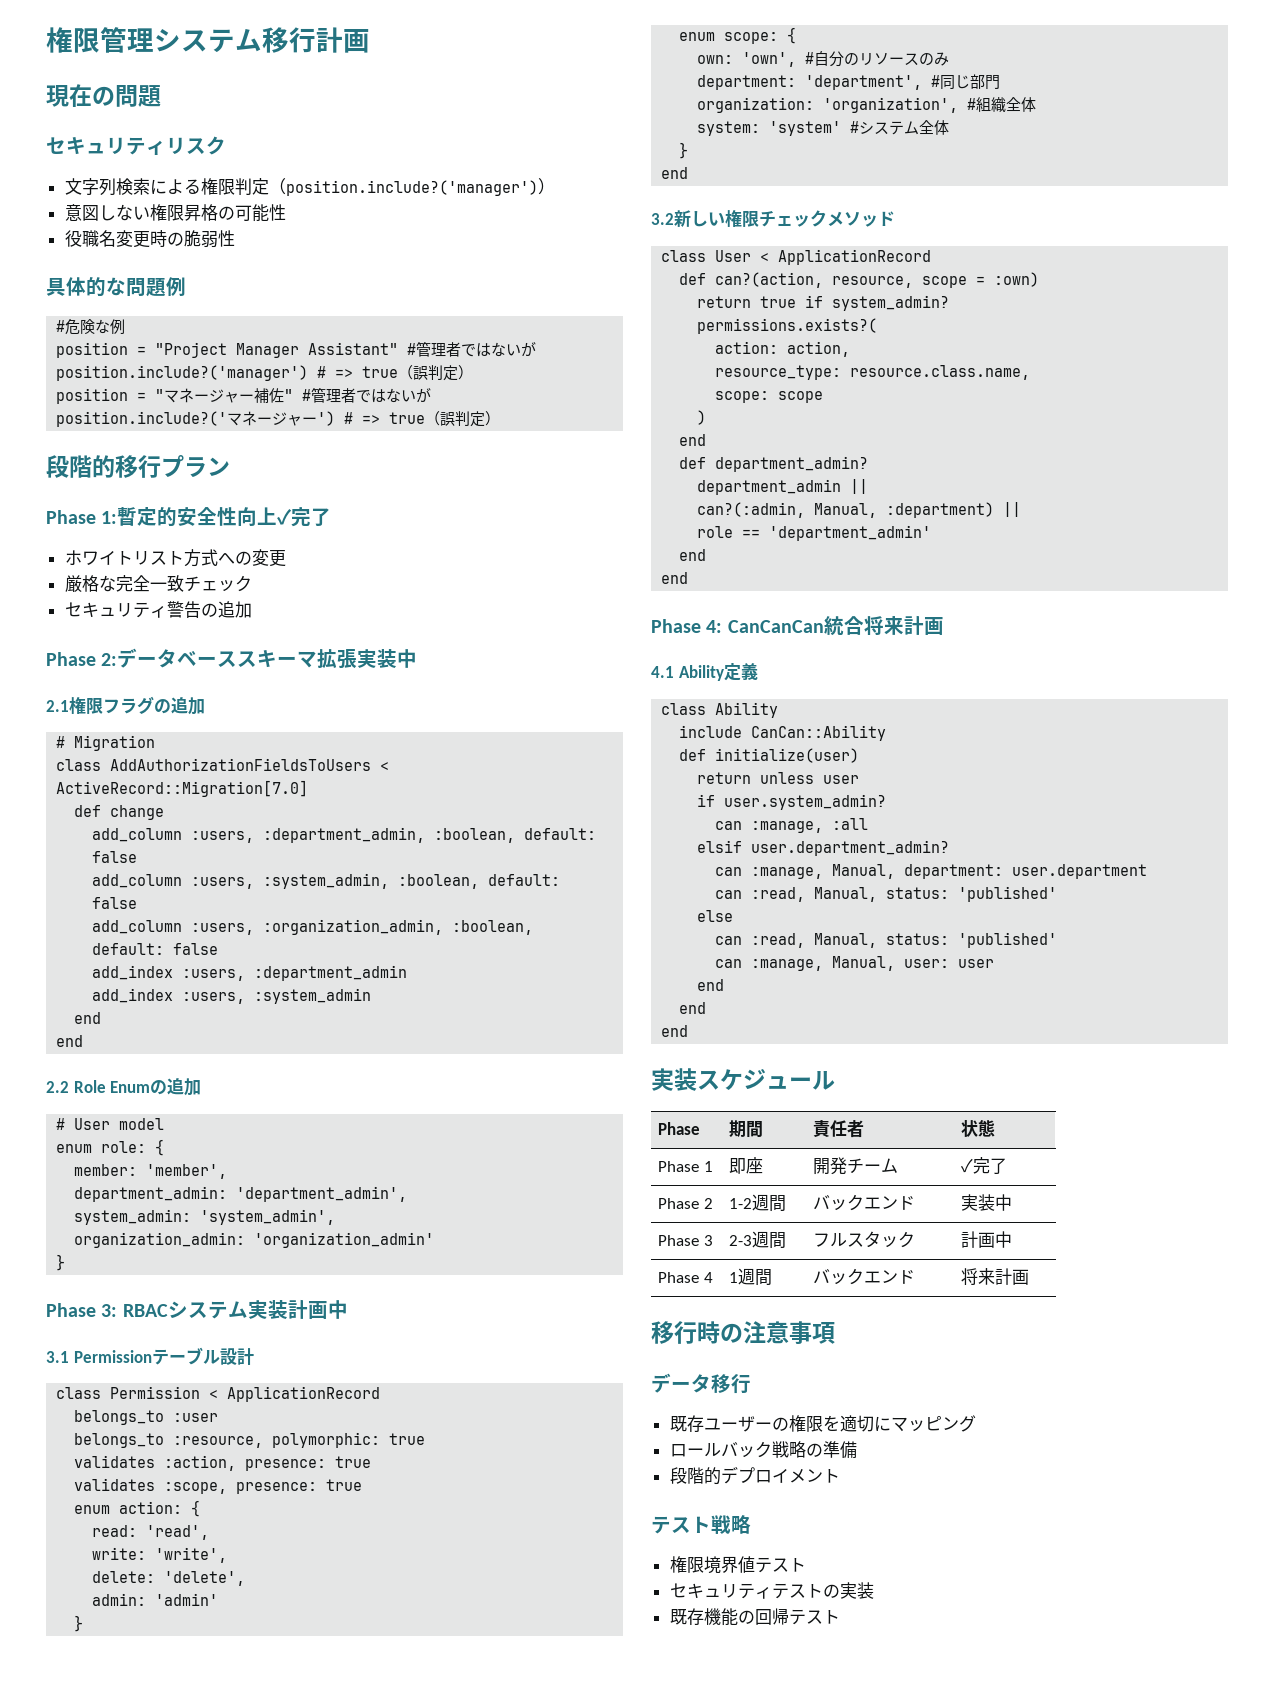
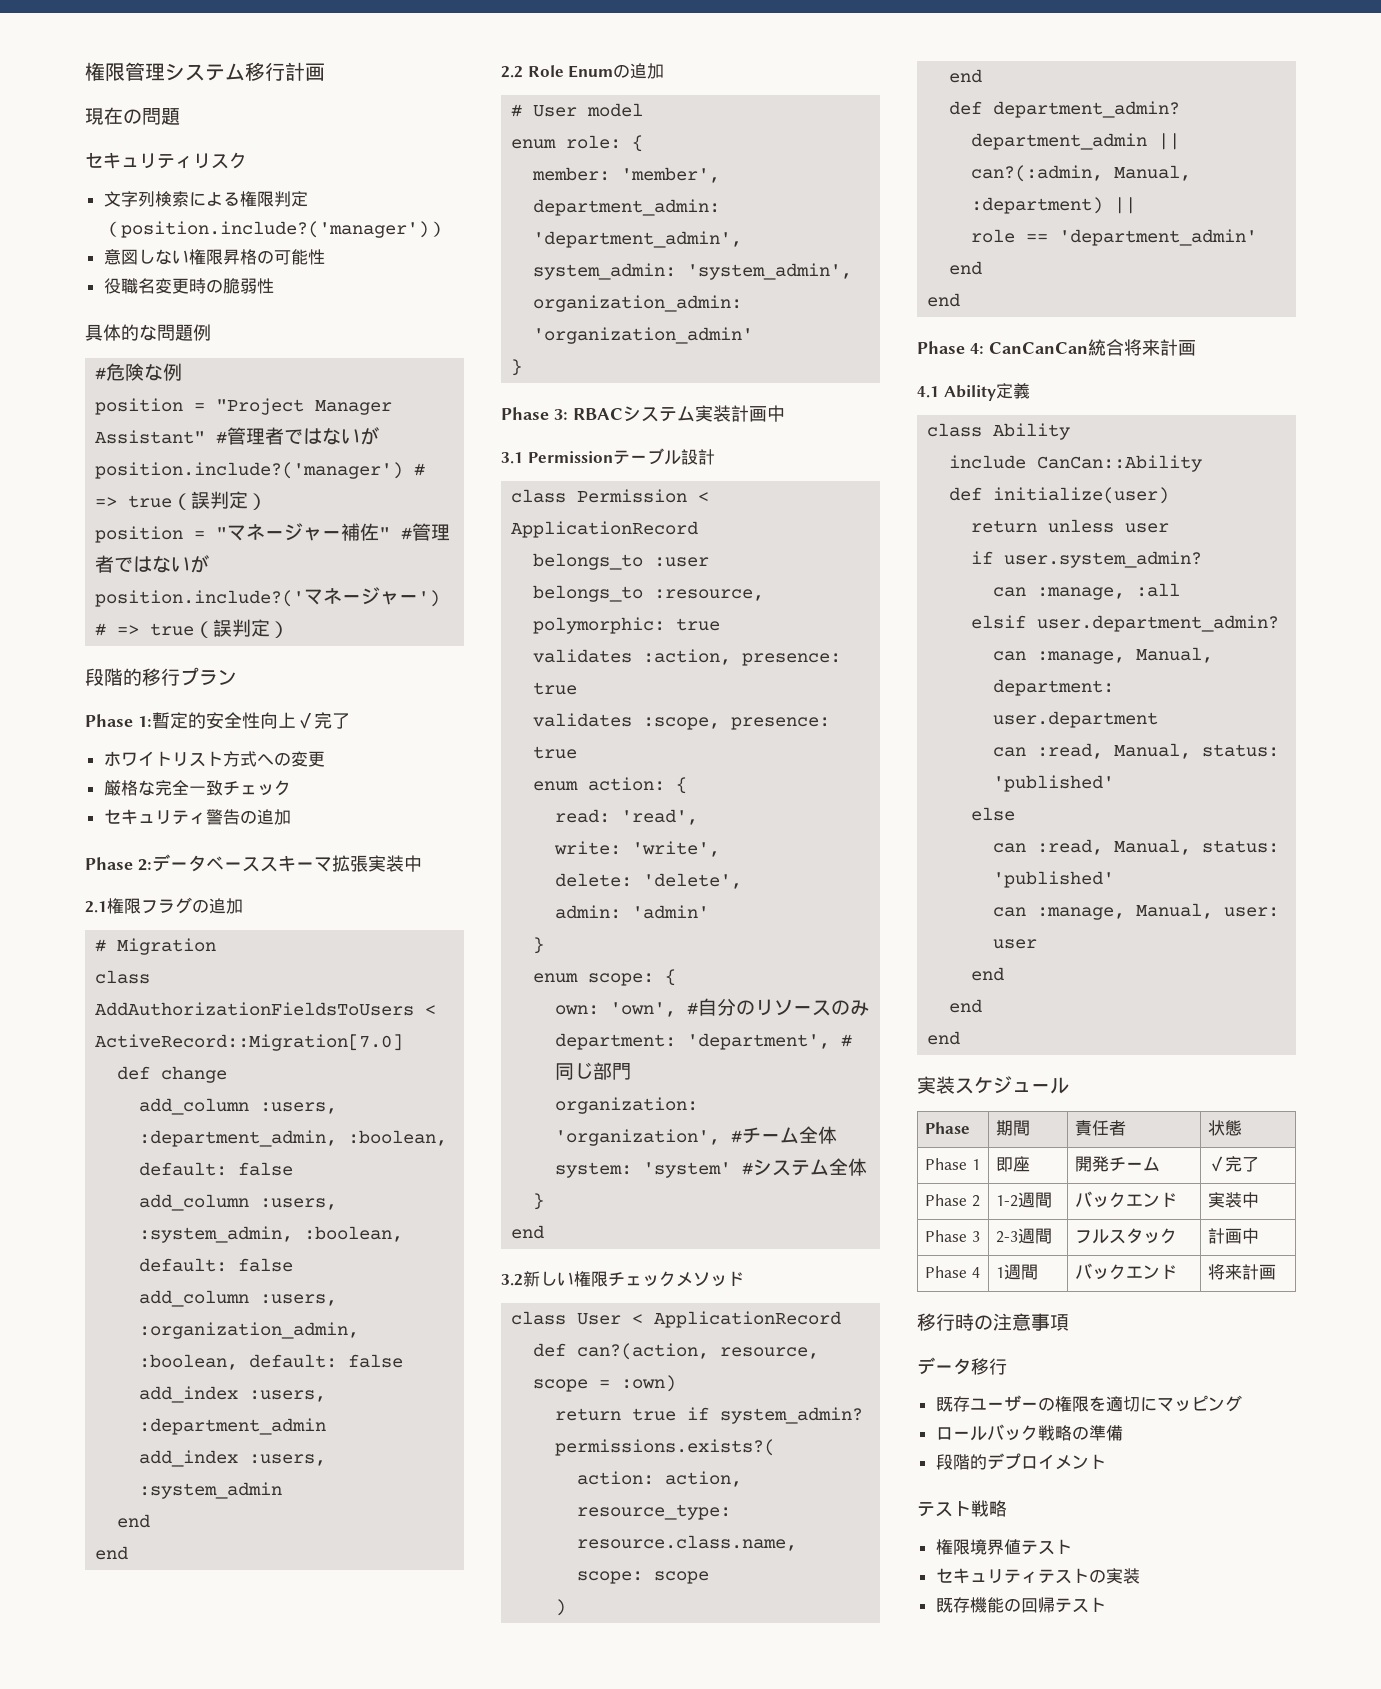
- organization: 'organization', #組織全体
+ organization: 'organization', #チーム全体

